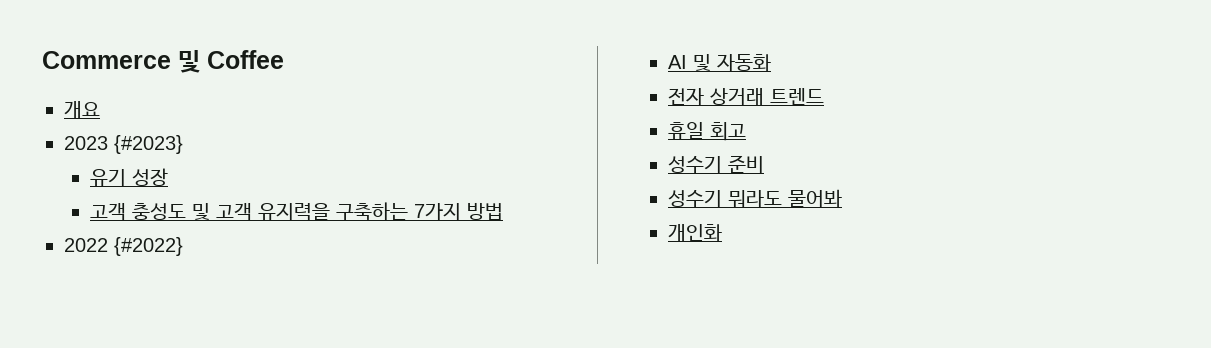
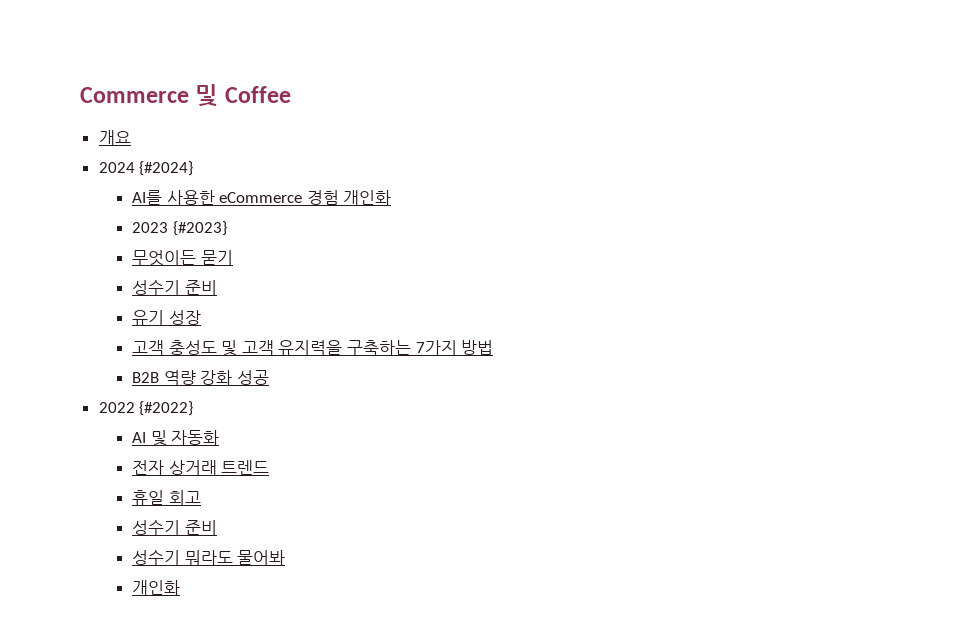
+ 2024 {#2024}
+ AI를 사용한 eCommerce 경험 개인화
  2023 {#2023}
+ 무엇이든 묻기
+ 성수기 준비
+ B2B 역량 강화 성공

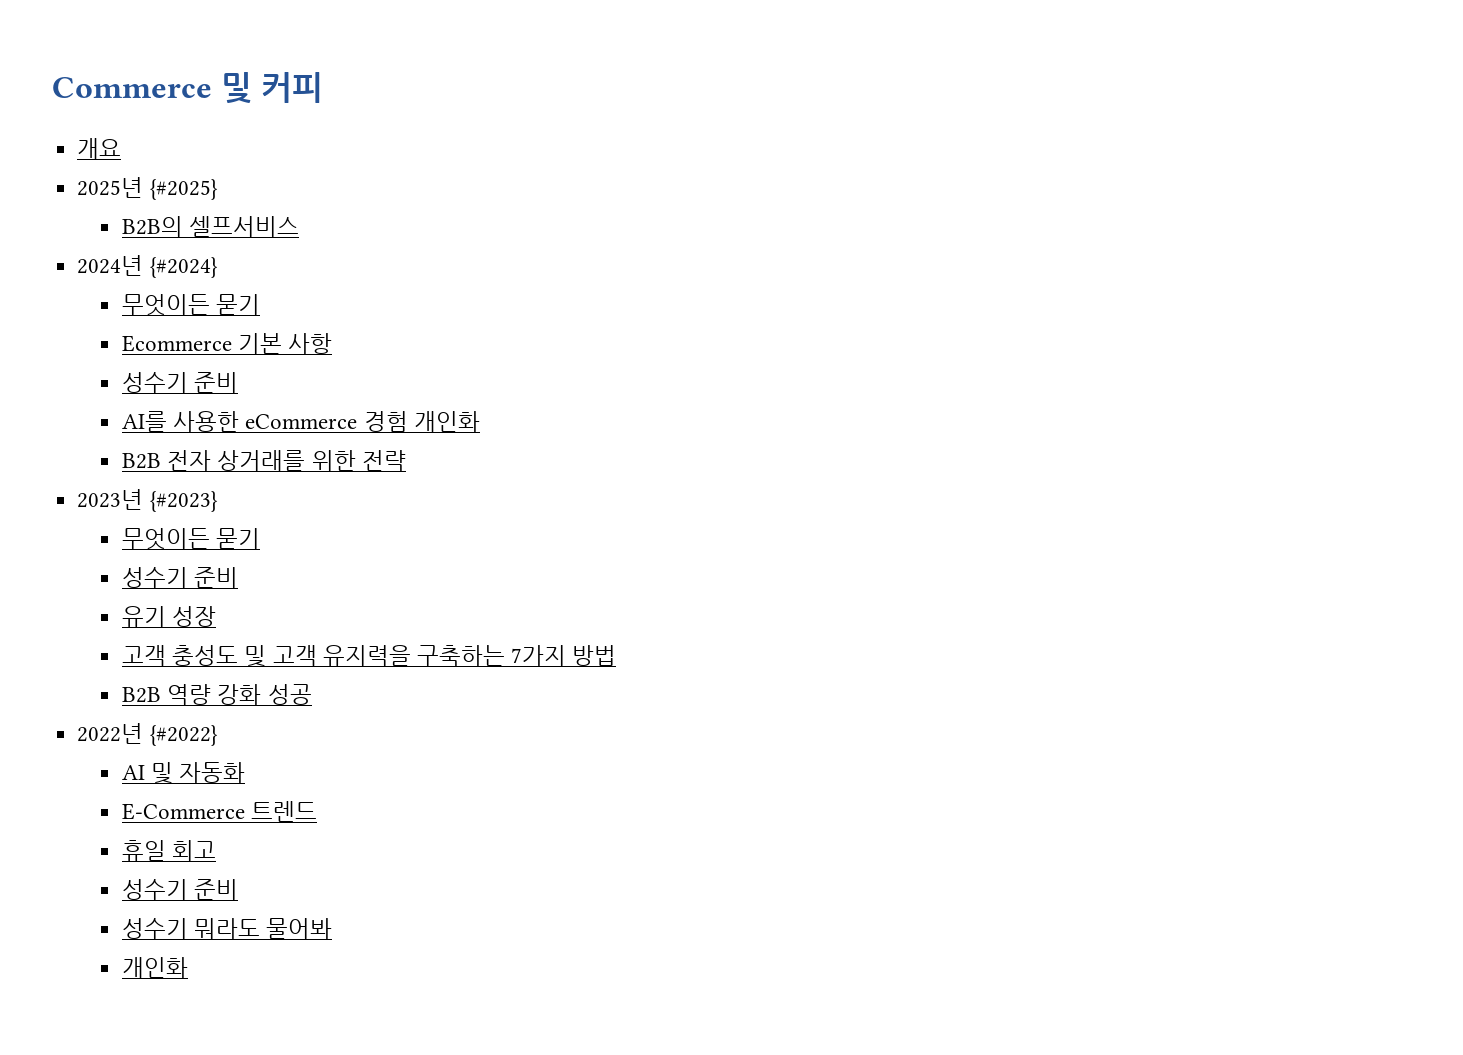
- Commerce 및 Coffee
+ Commerce 및 커피
- 2024 {#2024}
+ 2025년 {#2025}
+ B2B의 셀프서비스
+ 2024년 {#2024}
+ 무엇이든 묻기
+ Ecommerce 기본 사항
+ 성수기 준비
- 2023 {#2023}
+ B2B 전자 상거래를 위한 전략
+ 2023년 {#2023}
- 2022 {#2022}
+ 2022년 {#2022}
- 전자 상거래 트렌드
+ E-Commerce 트렌드

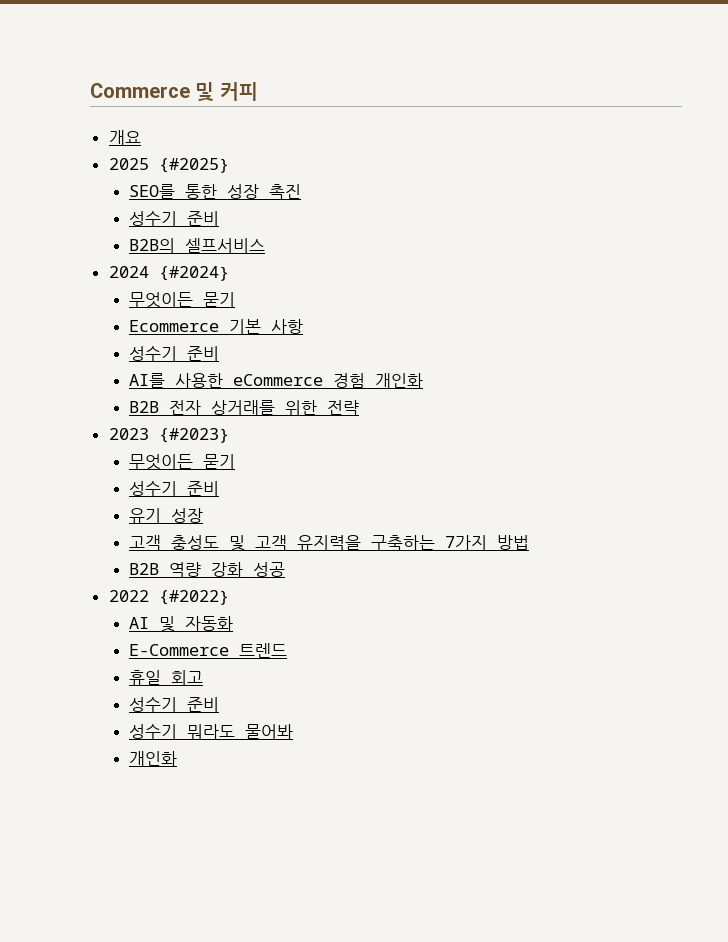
- 2025년 {#2025}
+ 2025 {#2025}
+ SEO를 통한 성장 촉진
+ 성수기 준비
- 2024년 {#2024}
+ 2024 {#2024}
- 2023년 {#2023}
+ 2023 {#2023}
- 2022년 {#2022}
+ 2022 {#2022}

